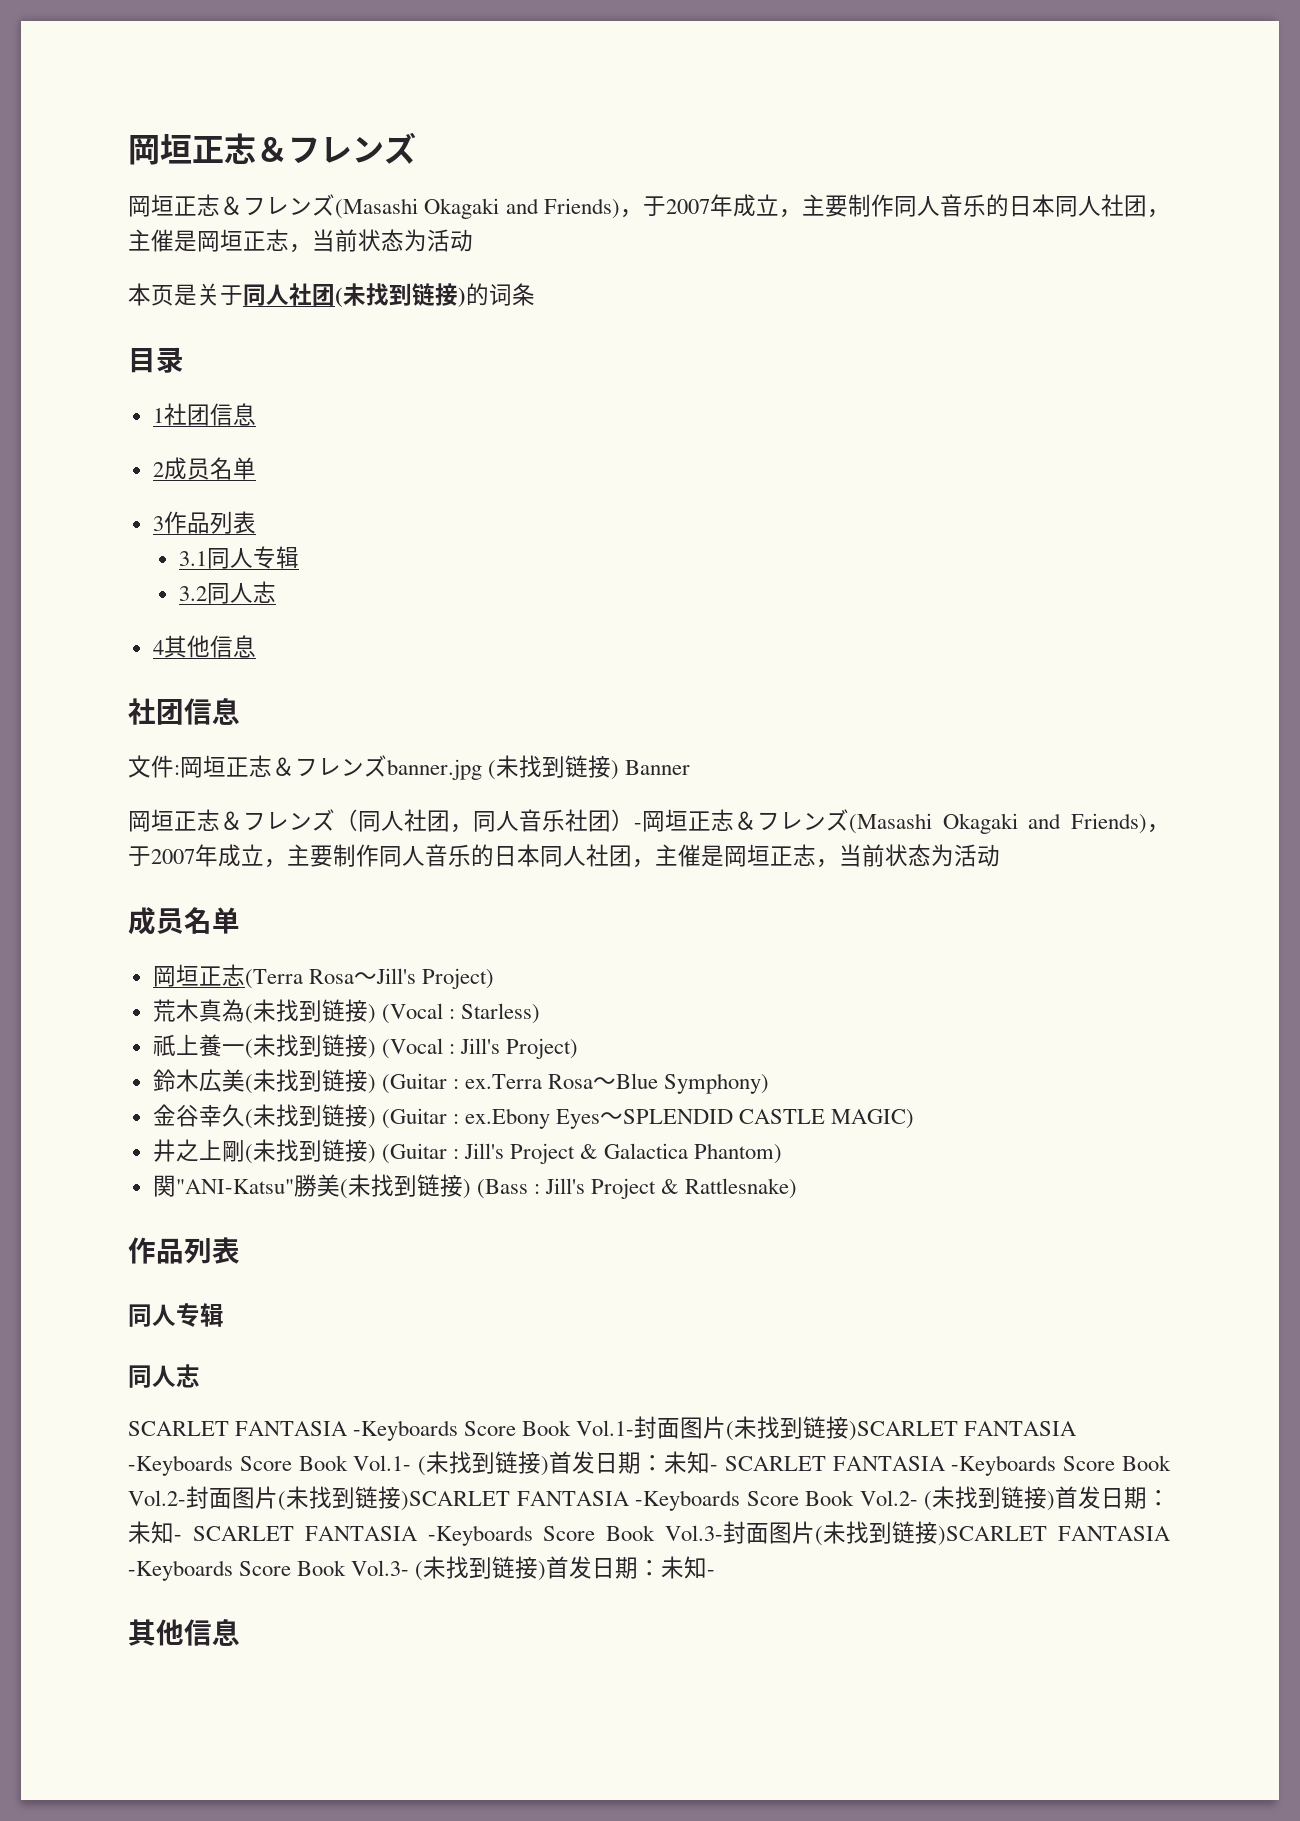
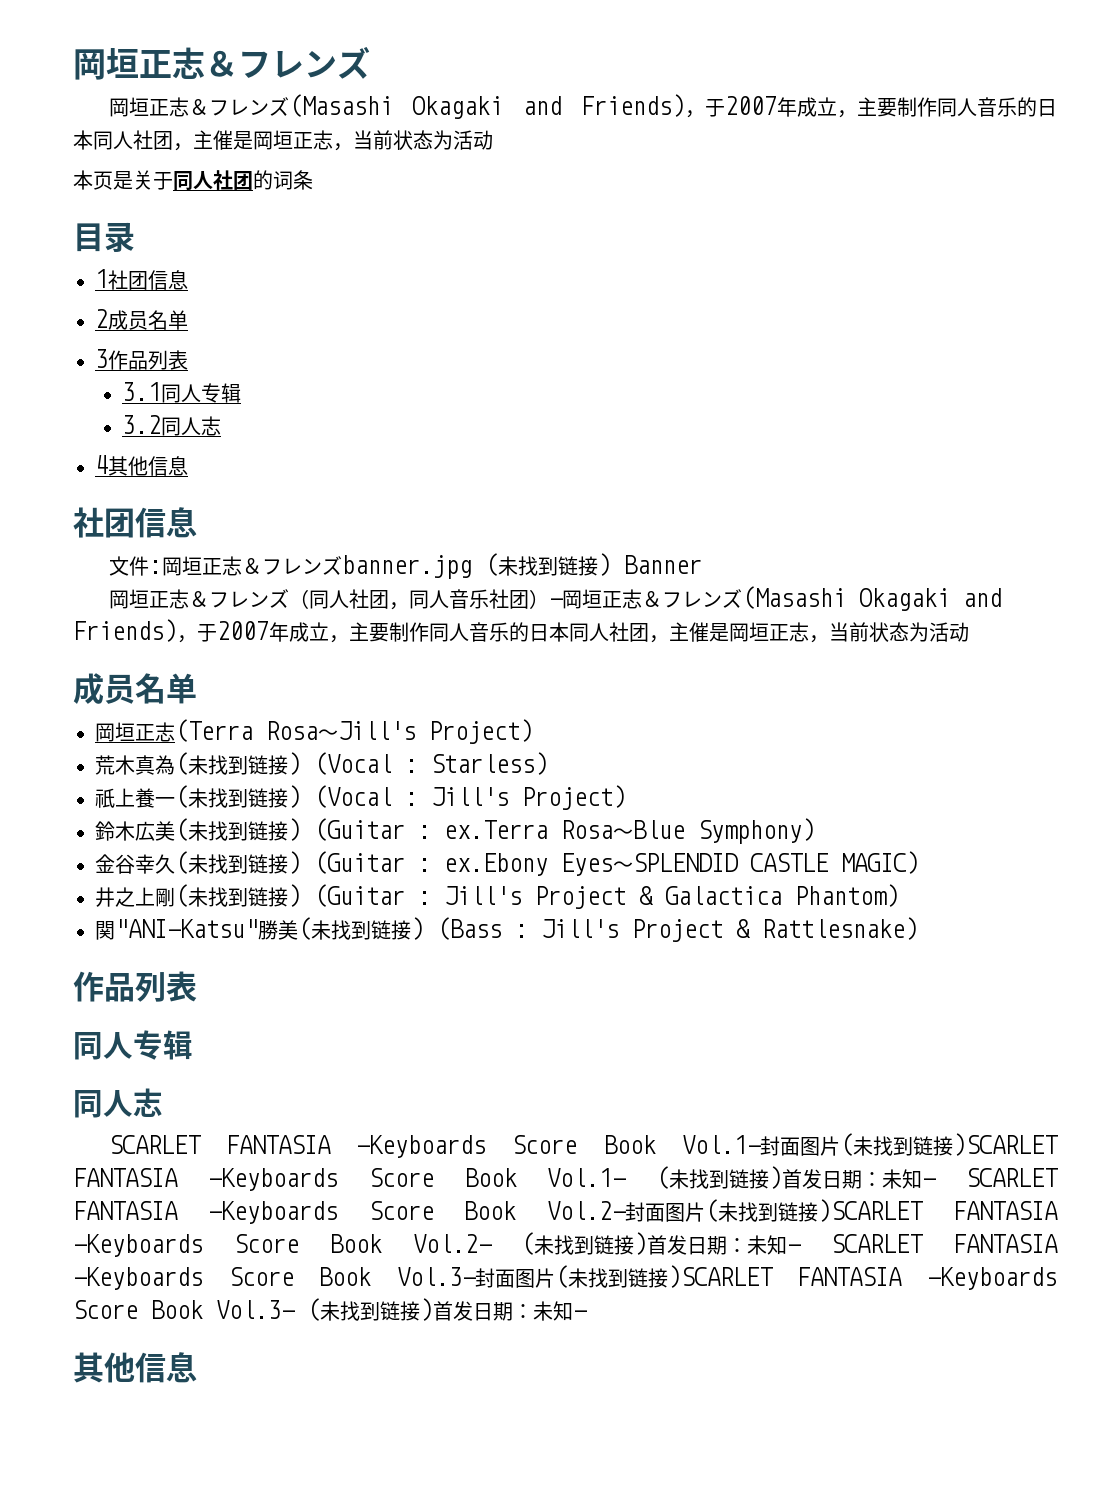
- 本页是关于同人社团(未找到链接)的词条
+ 本页是关于同人社团的词条

